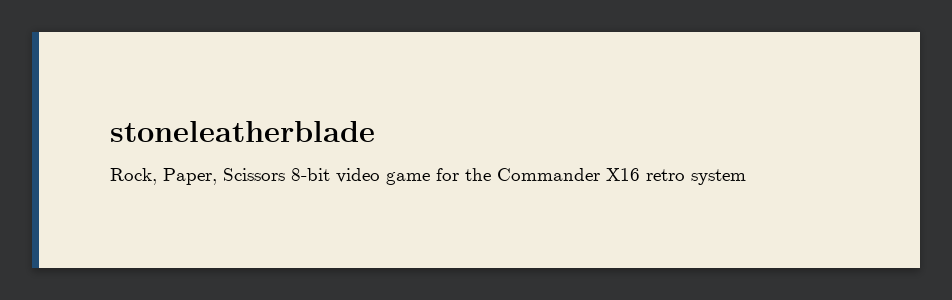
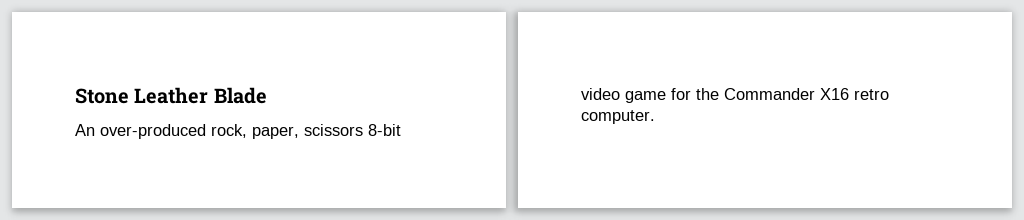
- stoneleatherblade
- Rock, Paper, Scissors 8-bit video game for the Commander X16 retro system
+ Stone Leather Blade
+ An over-produced rock, paper, scissors 8-bit video game for the Commander X16 retro computer.

